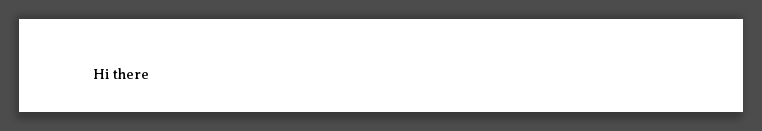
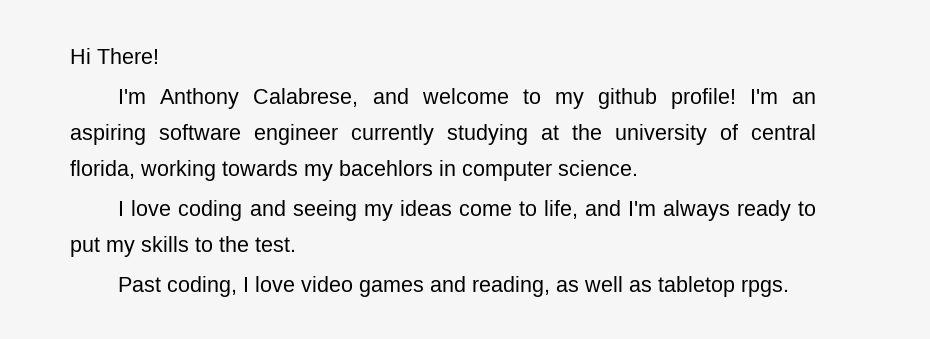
- Hi there
+ Hi There!
+ I'm Anthony Calabrese, and welcome to my github profile! I'm an aspiring software engineer currently studying at the university of central florida, working towards my bacehlors in computer science.
+ I love coding and seeing my ideas come to life, and I'm always ready to put my skills to the test.
+ Past coding, I love video games and reading, as well as tabletop rpgs.

